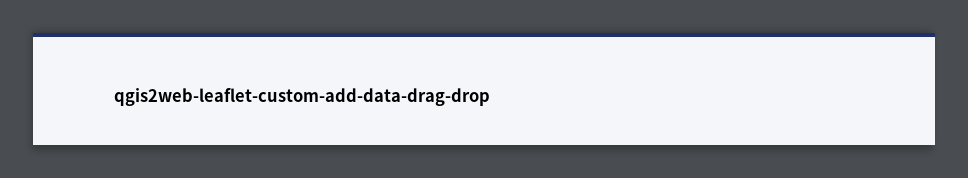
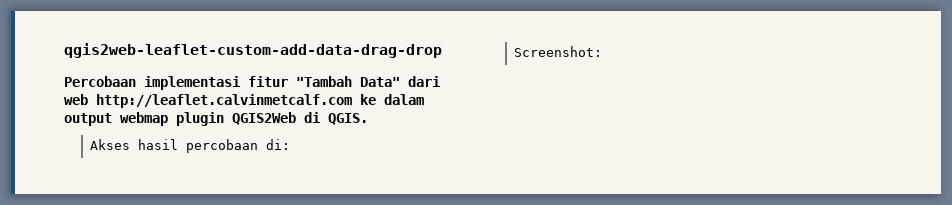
+ Percobaan implementasi fitur "Tambah Data" dari web http://leaflet.calvinmetcalf.com ke dalam output webmap plugin QGIS2Web di QGIS.
+ Akses hasil percobaan di:
+ Screenshot:

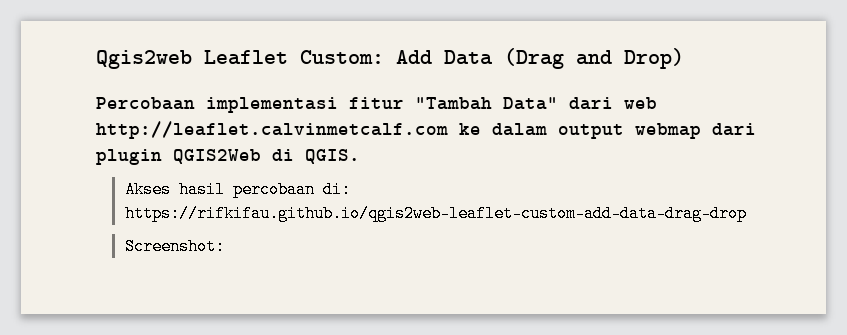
- qgis2web-leaflet-custom-add-data-drag-drop
+ Qgis2web Leaflet Custom: Add Data (Drag and Drop)
- Percobaan implementasi fitur "Tambah Data" dari web http://leaflet.calvinmetcalf.com ke dalam output webmap plugin QGIS2Web di QGIS.
+ Percobaan implementasi fitur "Tambah Data" dari web http://leaflet.calvinmetcalf.com ke dalam output webmap dari plugin QGIS2Web di QGIS.
- Akses hasil percobaan di:
+ Akses hasil percobaan di: https://rifkifau.github.io/qgis2web-leaflet-custom-add-data-drag-drop

